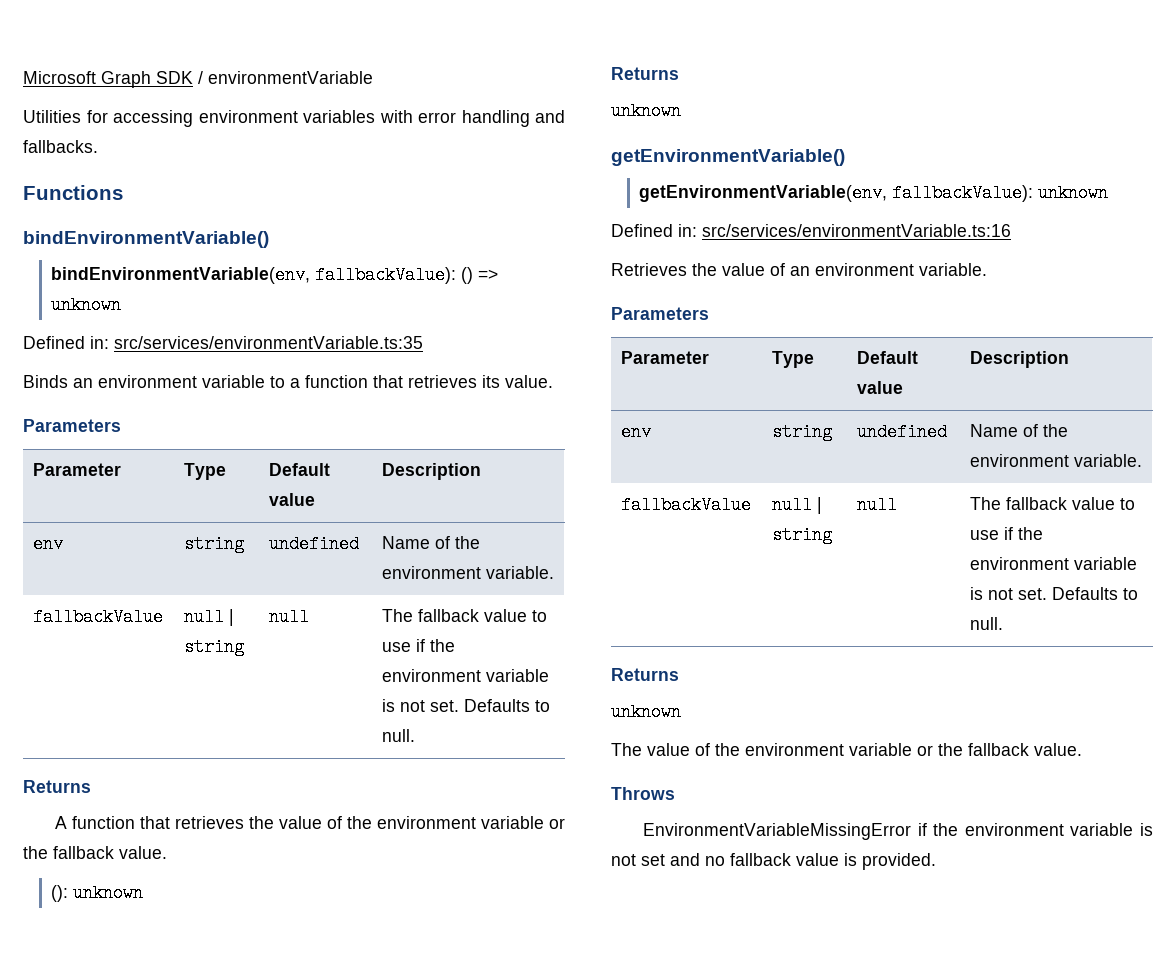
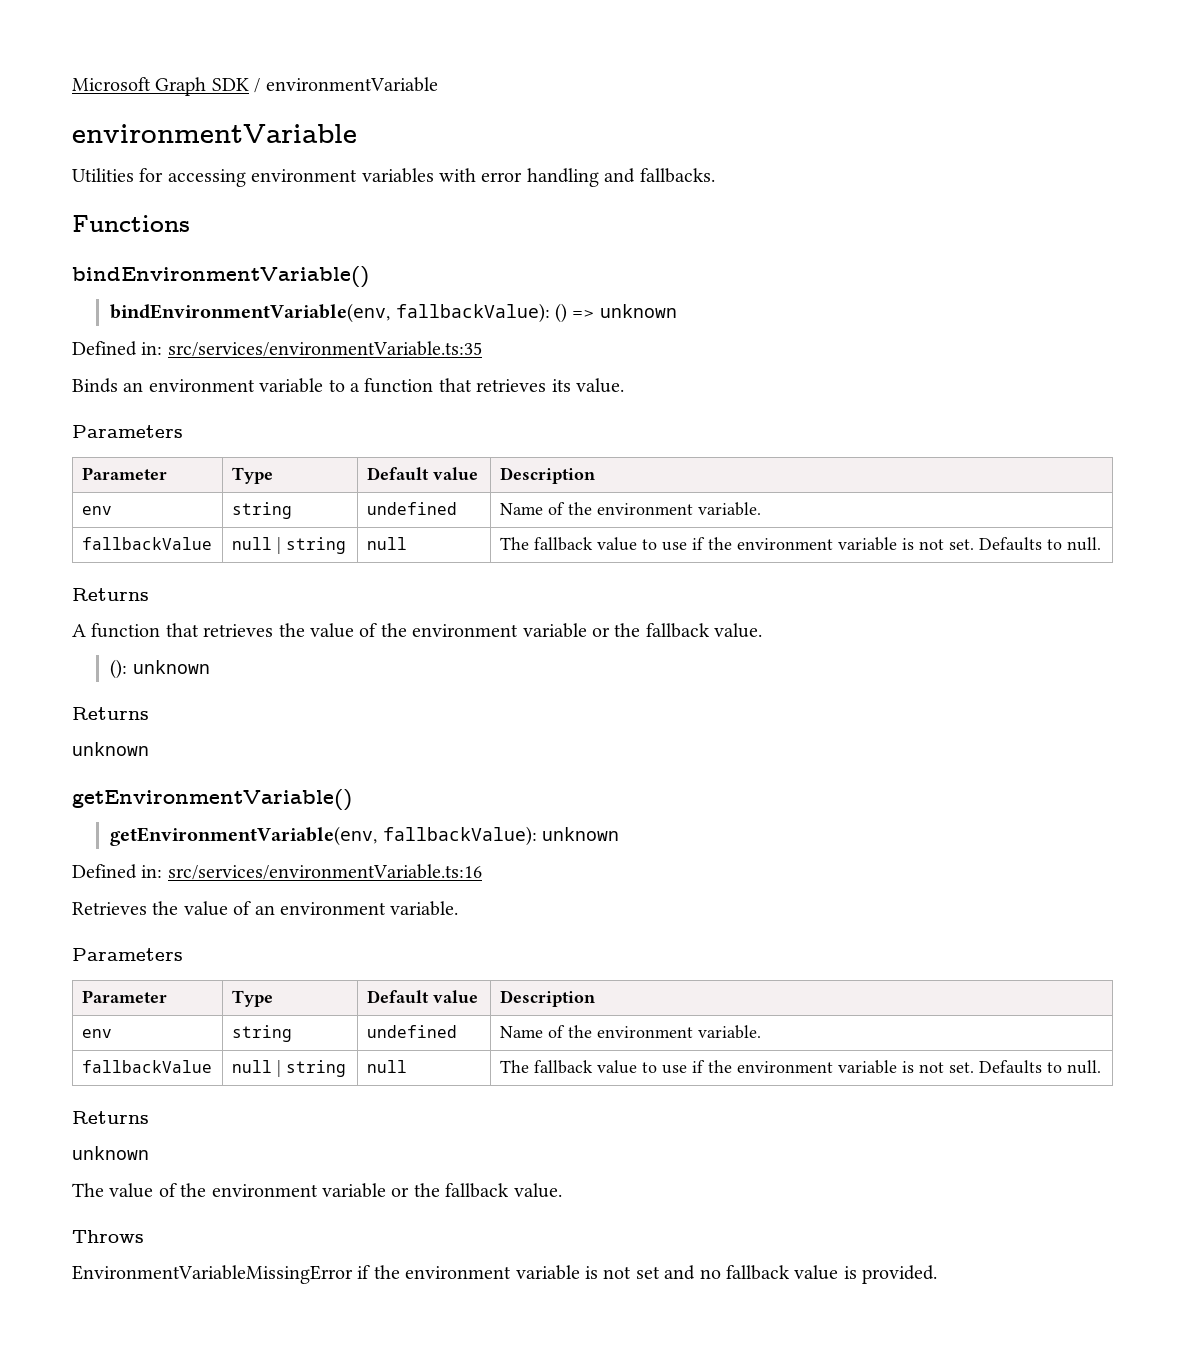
  Microsoft Graph SDK / environmentVariable
+ environmentVariable

